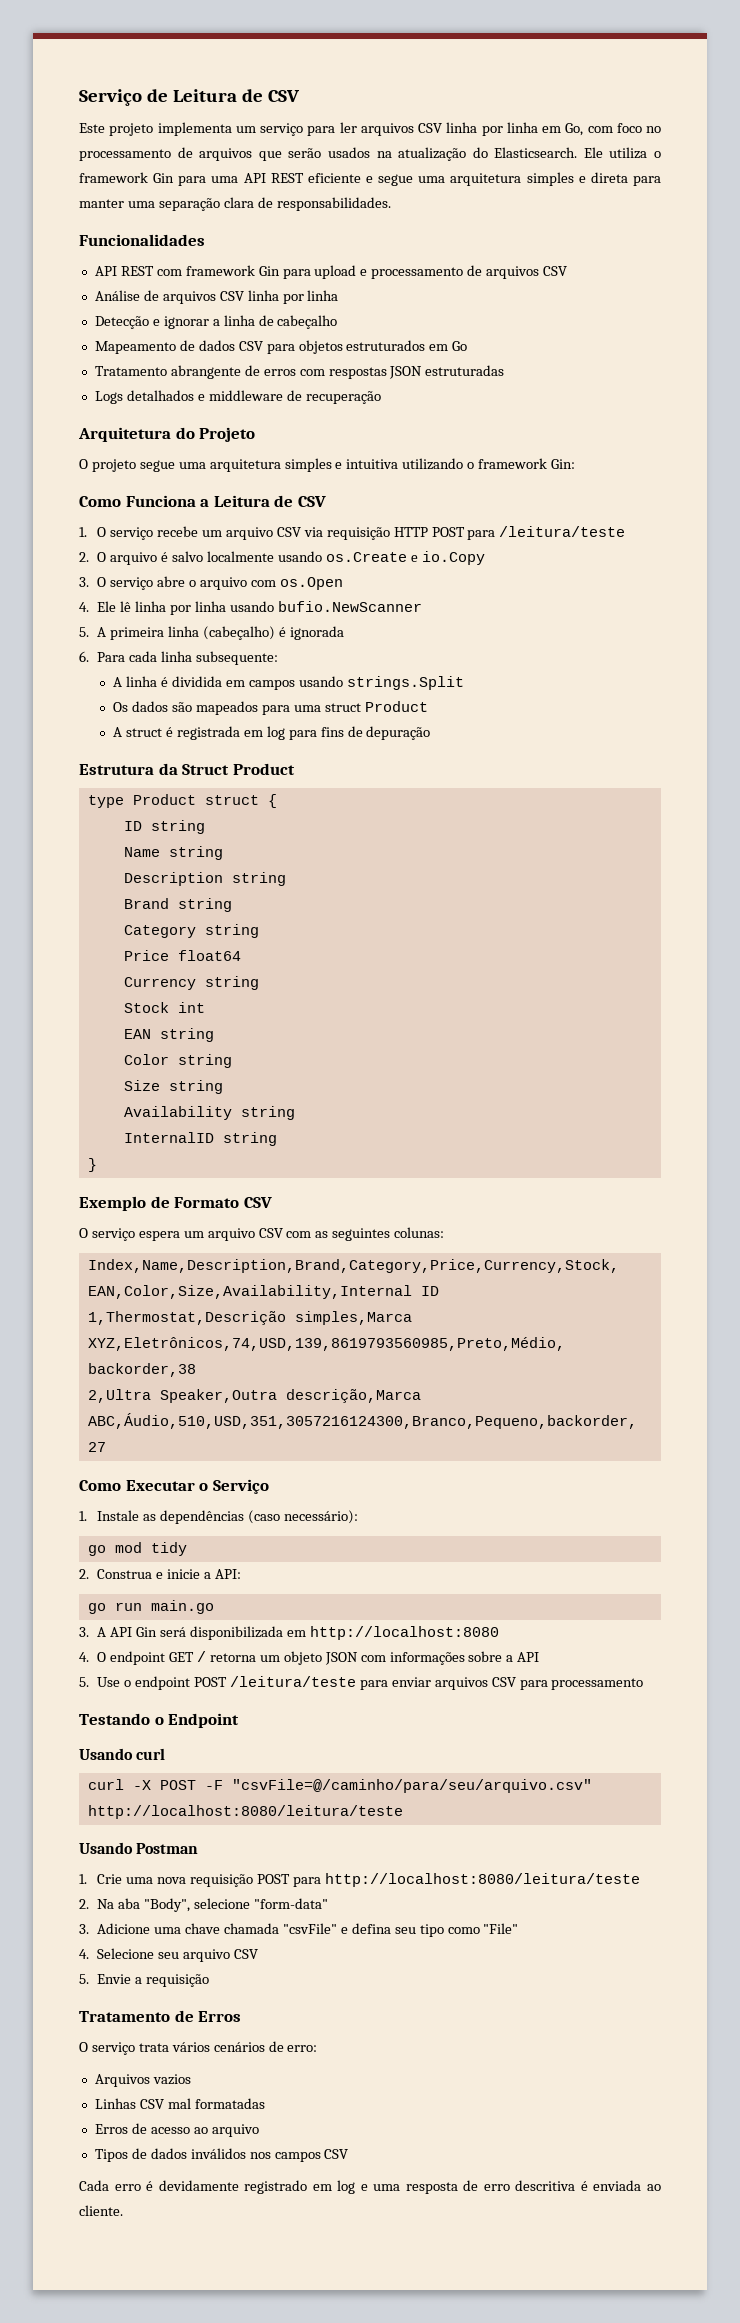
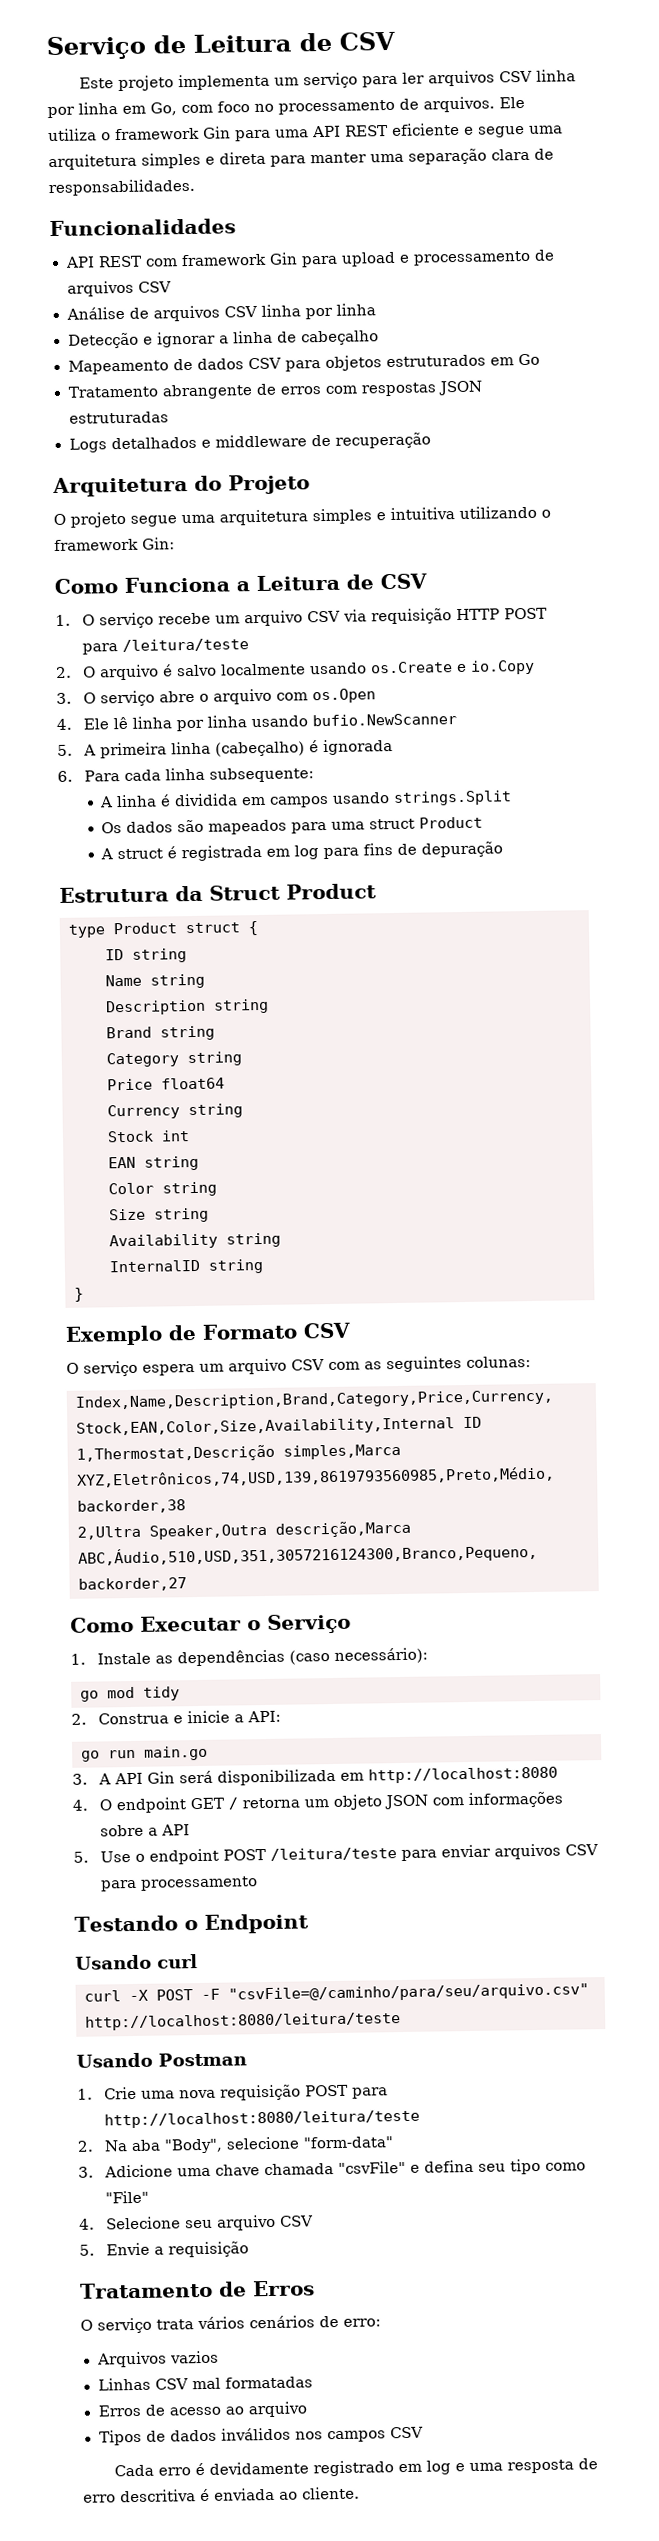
- Este projeto implementa um serviço para ler arquivos CSV linha por linha em Go, com foco no processamento de arquivos que serão usados na atualização do Elasticsearch.
+ Este projeto implementa um serviço para ler arquivos CSV linha por linha em Go, com foco no processamento de arquivos.

